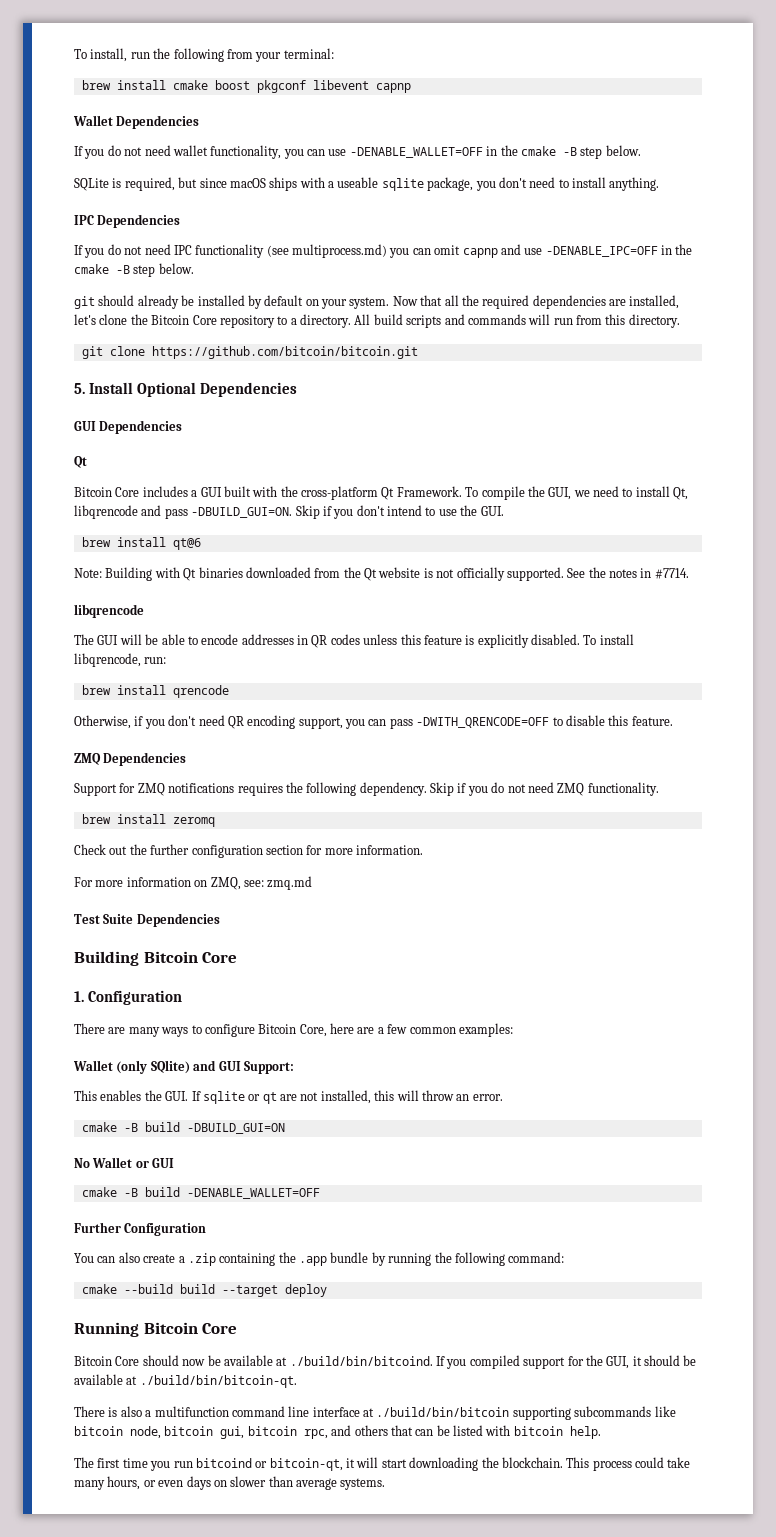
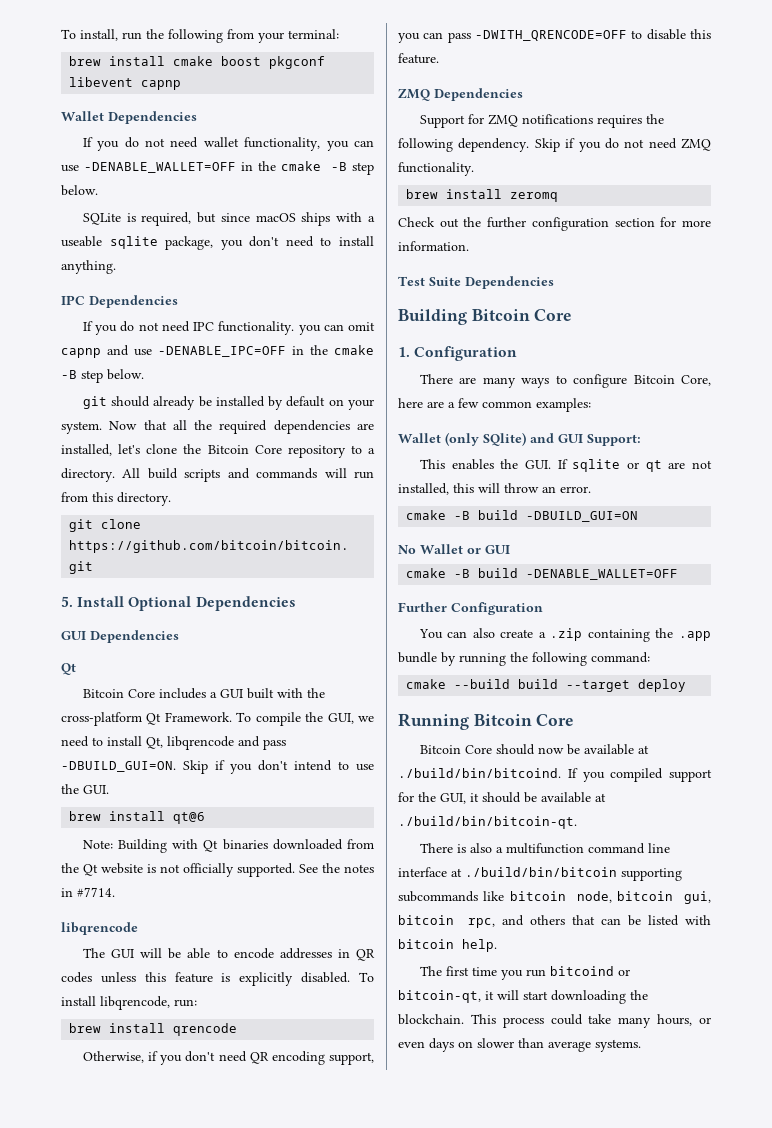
- If you do not need IPC functionality (see multiprocess.md) you can omit capnp and use -DENABLE_IPC=OFF in the cmake -B step below.
+ If you do not need IPC functionality. you can omit capnp and use -DENABLE_IPC=OFF in the cmake -B step below.
- For more information on ZMQ, see: zmq.md

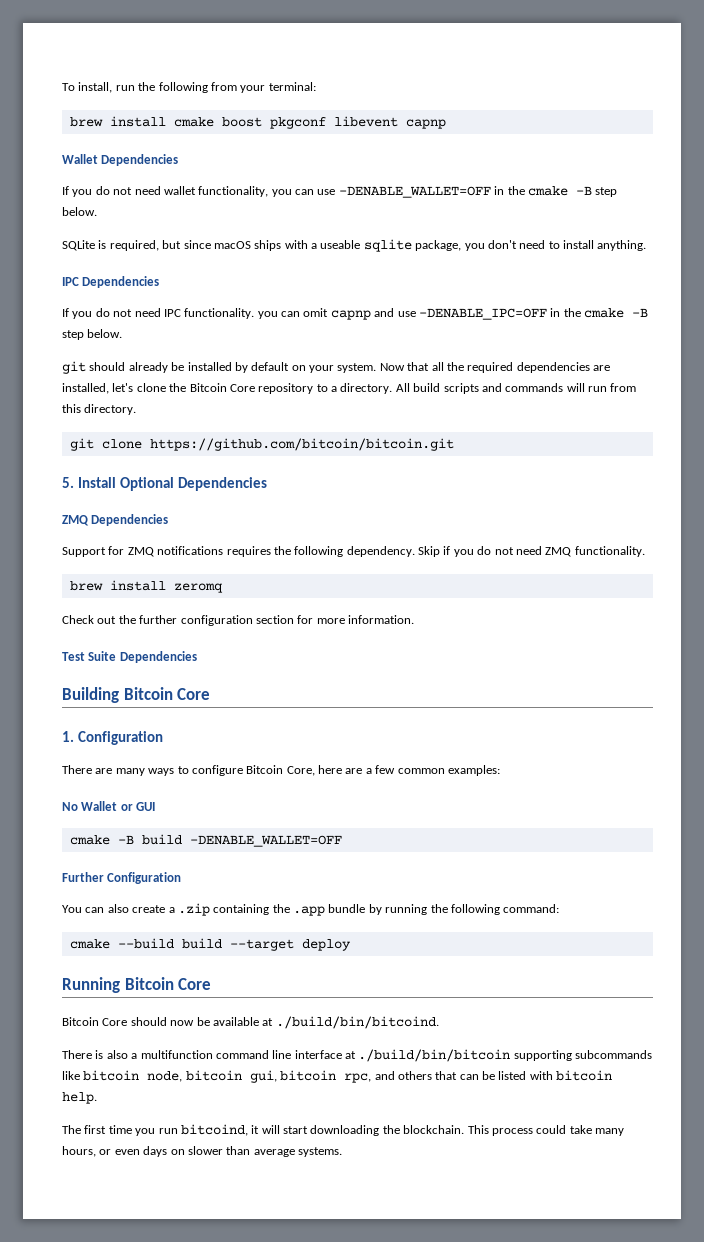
- GUI Dependencies
- Qt
- Bitcoin Core includes a GUI built with the cross-platform Qt Framework. To compile the GUI, we need to install Qt, libqrencode and pass -DBUILD_GUI=ON. Skip if you don't intend to use the GUI.
- brew install qt@6
- Note: Building with Qt binaries downloaded from the Qt website is not officially supported. See the notes in #7714.
- libqrencode
- The GUI will be able to encode addresses in QR codes unless this feature is explicitly disabled. To install libqrencode, run:
- brew install qrencode
- Otherwise, if you don't need QR encoding support, you can pass -DWITH_QRENCODE=OFF to disable this feature.
- Wallet (only SQlite) and GUI Support:
- This enables the GUI. If sqlite or qt are not installed, this will throw an error.
- cmake -B build -DBUILD_GUI=ON
- Bitcoin Core should now be available at ./build/bin/bitcoind. If you compiled support for the GUI, it should be available at ./build/bin/bitcoin-qt.
+ Bitcoin Core should now be available at ./build/bin/bitcoind.
- The first time you run bitcoind or bitcoin-qt, it will start downloading the blockchain.
+ The first time you run bitcoind, it will start downloading the blockchain.

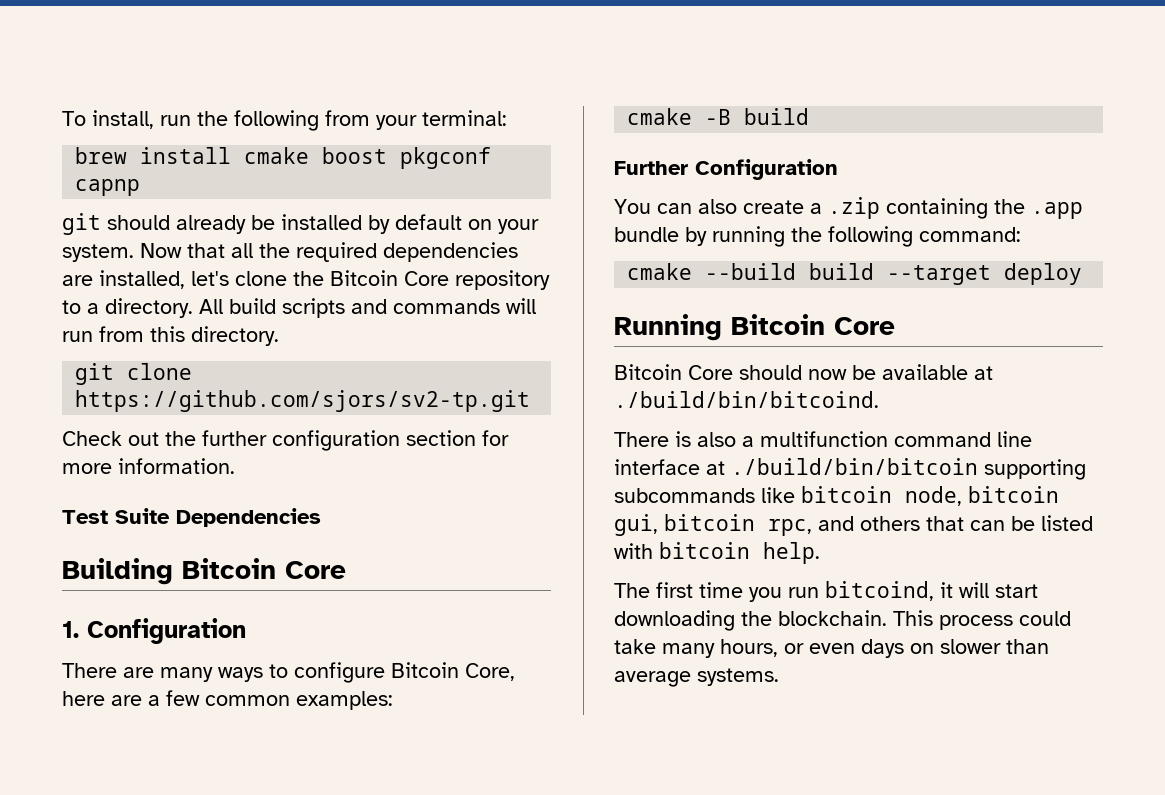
- brew install cmake boost pkgconf libevent capnp
- Wallet Dependencies
- If you do not need wallet functionality, you can use -DENABLE_WALLET=OFF in the cmake -B step below.
- SQLite is required, but since macOS ships with a useable sqlite package, you don't need to install anything.
- IPC Dependencies
- If you do not need IPC functionality. you can omit capnp and use -DENABLE_IPC=OFF in the cmake -B step below.
+ brew install cmake boost pkgconf capnp
- git clone https://github.com/bitcoin/bitcoin.git
- 5. Install Optional Dependencies
- ZMQ Dependencies
- Support for ZMQ notifications requires the following dependency. Skip if you do not need ZMQ functionality.
- brew install zeromq
+ git clone https://github.com/sjors/sv2-tp.git
- No Wallet or GUI
- cmake -B build -DENABLE_WALLET=OFF
+ cmake -B build

